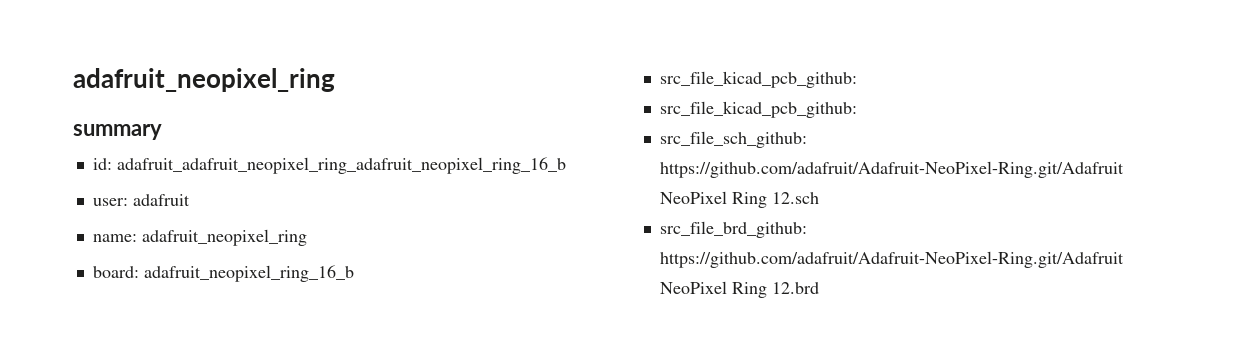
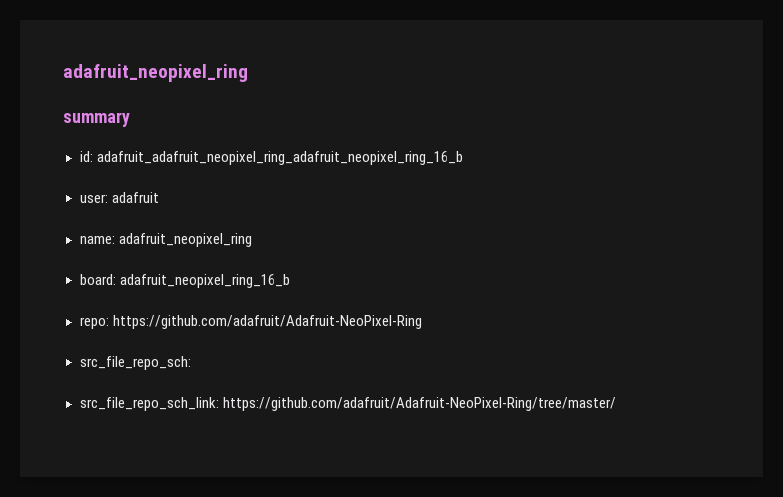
  board: adafruit_neopixel_ring_16_b
- src_file_kicad_pcb_github:
- src_file_kicad_pcb_github:
- src_file_sch_github: https://github.com/adafruit/Adafruit-NeoPixel-Ring.git/Adafruit NeoPixel Ring 12.sch
- src_file_brd_github: https://github.com/adafruit/Adafruit-NeoPixel-Ring.git/Adafruit NeoPixel Ring 12.brd
+ repo: https://github.com/adafruit/Adafruit-NeoPixel-Ring
+ src_file_repo_sch:
+ src_file_repo_sch_link: https://github.com/adafruit/Adafruit-NeoPixel-Ring/tree/master/

